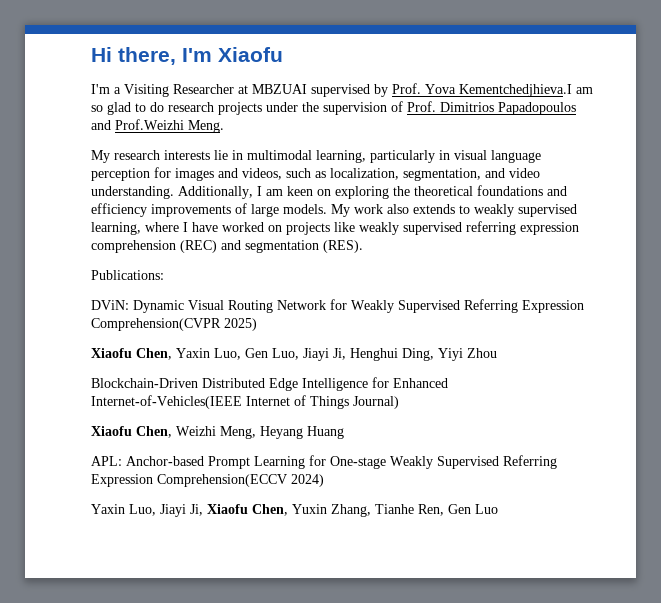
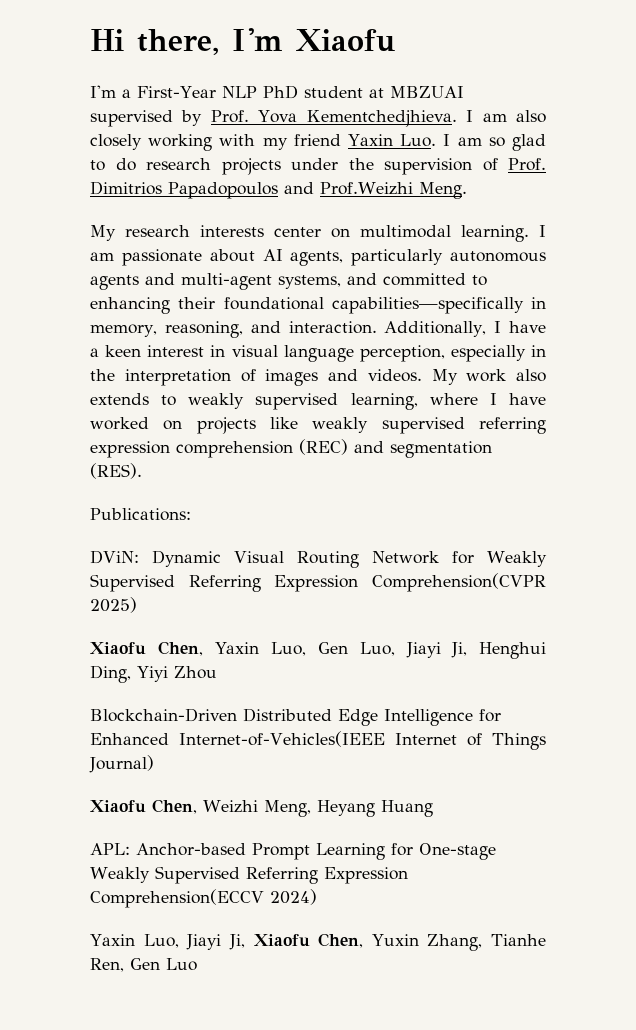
- I'm a Visiting Researcher at MBZUAI supervised by Prof. Yova Kementchedjhieva.I am so glad to do research projects under the supervision of Prof. Dimitrios Papadopoulos and Prof.Weizhi Meng.
+ I'm a First-Year NLP PhD student at MBZUAI supervised by Prof. Yova Kementchedjhieva. I am also closely working with my friend Yaxin Luo. I am so glad to do research projects under the supervision of Prof. Dimitrios Papadopoulos and Prof.Weizhi Meng.
- My research interests lie in multimodal learning, particularly in visual language perception for images and videos, such as localization, segmentation, and video understanding. Additionally, I am keen on exploring the theoretical foundations and efficiency improvements of large models.
+ My research interests center on multimodal learning. I am passionate about AI agents, particularly autonomous agents and multi-agent systems, and committed to enhancing their foundational capabilities—specifically in memory, reasoning, and interaction. Additionally, I have a keen interest in visual language perception, especially in the interpretation of images and videos.

